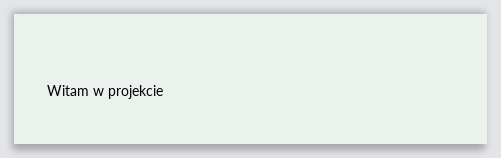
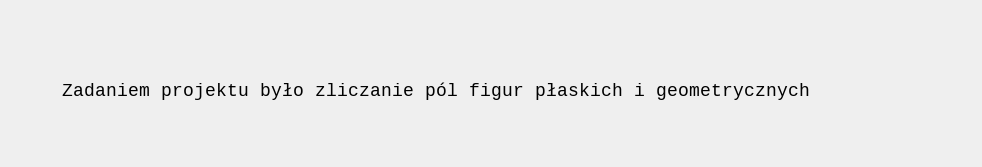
- Witam w projekcie
+ Zadaniem projektu było zliczanie pól figur płaskich i geometrycznych

